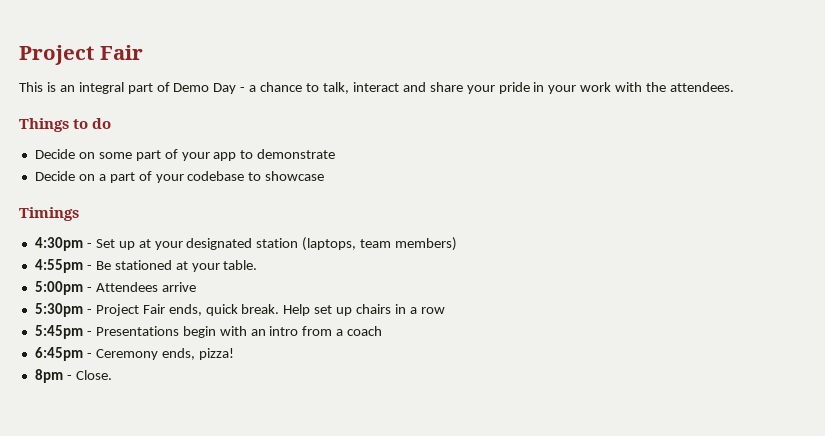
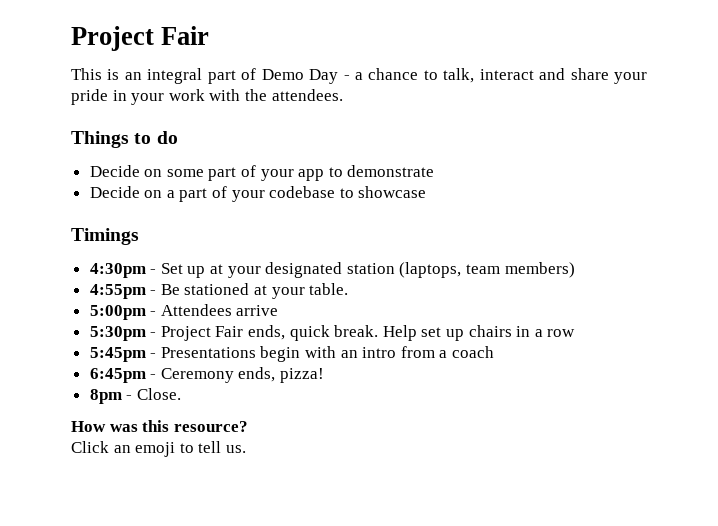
+ How was this resource?
+ Click an emoji to tell us.

